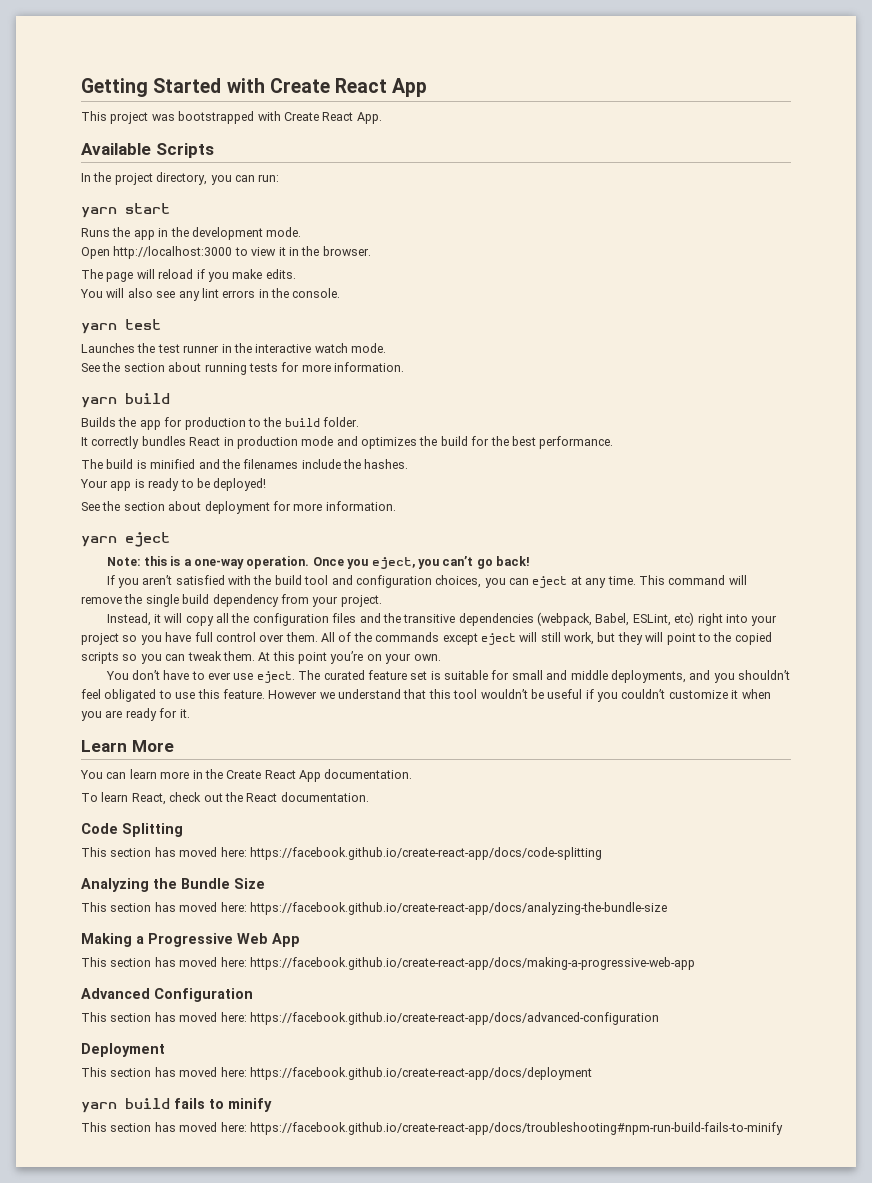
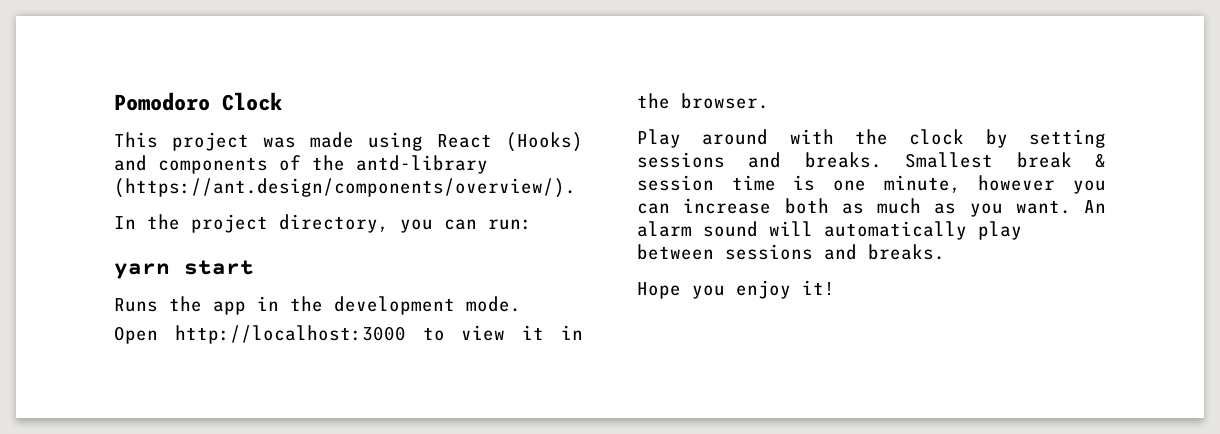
- Getting Started with Create React App
- This project was bootstrapped with Create React App.
- Available Scripts
+ Pomodoro Clock
+ This project was made using React (Hooks) and components of the antd-library (https://ant.design/components/overview/).
- The page will reload if you make edits.
- You will also see any lint errors in the console.
- yarn test
- Launches the test runner in the interactive watch mode.
- See the section about running tests for more information.
- yarn build
- Builds the app for production to the build folder.
- It correctly bundles React in production mode and optimizes the build for the best performance.
- The build is minified and the filenames include the hashes.
- Your app is ready to be deployed!
- See the section about deployment for more information.
- yarn eject
- Note: this is a one-way operation. Once you eject, you can’t go back!
- If you aren’t satisfied with the build tool and configuration choices, you can eject at any time. This command will remove the single build dependency from your project.
- Instead, it will copy all the configuration files and the transitive dependencies (webpack, Babel, ESLint, etc) right into your project so you have full control over them. All of the commands except eject will still work, but they will point to the copied scripts so you can tweak them. At this point you’re on your own.
- You don’t have to ever use eject. The curated feature set is suitable for small and middle deployments, and you shouldn’t feel obligated to use this feature. However we understand that this tool wouldn’t be useful if you couldn’t customize it when you are ready for it.
- Learn More
- You can learn more in the Create React App documentation.
- To learn React, check out the React documentation.
- Code Splitting
- This section has moved here: https://facebook.github.io/create-react-app/docs/code-splitting
- Analyzing the Bundle Size
- This section has moved here: https://facebook.github.io/create-react-app/docs/analyzing-the-bundle-size
- Making a Progressive Web App
- This section has moved here: https://facebook.github.io/create-react-app/docs/making-a-progressive-web-app
- Advanced Configuration
- This section has moved here: https://facebook.github.io/create-react-app/docs/advanced-configuration
- Deployment
- This section has moved here: https://facebook.github.io/create-react-app/docs/deployment
- yarn build fails to minify
- This section has moved here: https://facebook.github.io/create-react-app/docs/troubleshooting#npm-run-build-fails-to-minify
+ Play around with the clock by setting sessions and breaks. Smallest break & session time is one minute, however you can increase both as much as you want. An alarm sound will automatically play between sessions and breaks.
+ Hope you enjoy it!

